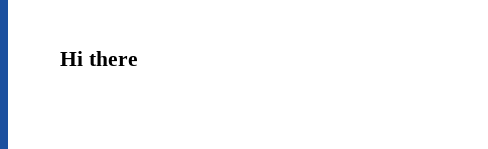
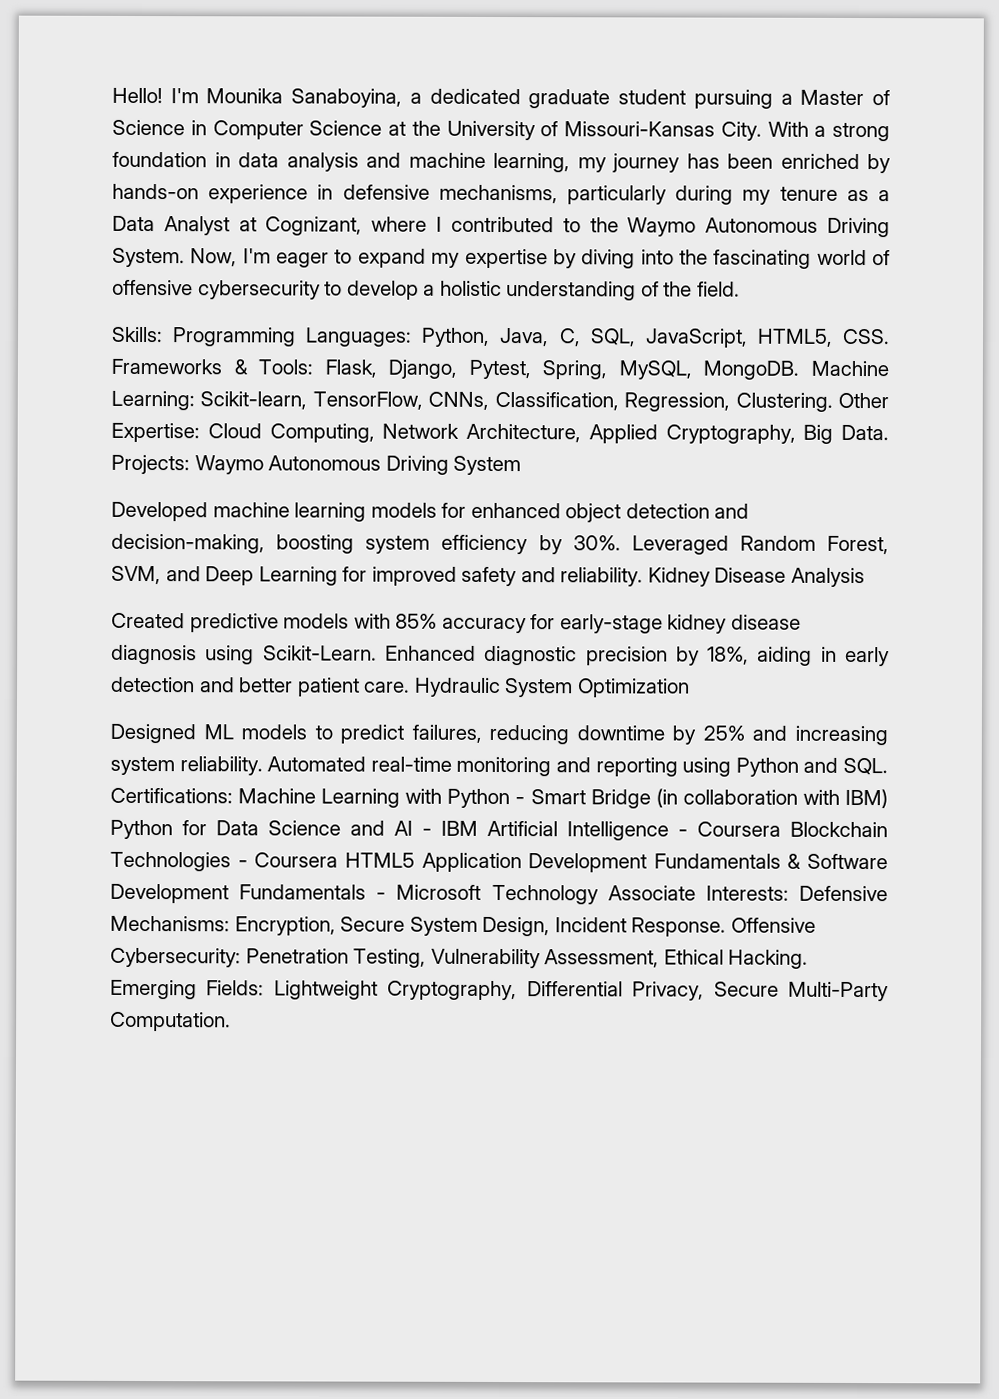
- Hi there
+ Hello! I'm Mounika Sanaboyina, a dedicated graduate student pursuing a Master of Science in Computer Science at the University of Missouri-Kansas City. With a strong foundation in data analysis and machine learning, my journey has been enriched by hands-on experience in defensive mechanisms, particularly during my tenure as a Data Analyst at Cognizant, where I contributed to the Waymo Autonomous Driving System. Now, I'm eager to expand my expertise by diving into the fascinating world of offensive cybersecurity to develop a holistic understanding of the field.
+ Skills: Programming Languages: Python, Java, C, SQL, JavaScript, HTML5, CSS. Frameworks & Tools: Flask, Django, Pytest, Spring, MySQL, MongoDB. Machine Learning: Scikit-learn, TensorFlow, CNNs, Classification, Regression, Clustering. Other Expertise: Cloud Computing, Network Architecture, Applied Cryptography, Big Data. Projects: Waymo Autonomous Driving System
+ Developed machine learning models for enhanced object detection and decision-making, boosting system efficiency by 30%. Leveraged Random Forest, SVM, and Deep Learning for improved safety and reliability. Kidney Disease Analysis
+ Created predictive models with 85% accuracy for early-stage kidney disease diagnosis using Scikit-Learn. Enhanced diagnostic precision by 18%, aiding in early detection and better patient care. Hydraulic System Optimization
+ Designed ML models to predict failures, reducing downtime by 25% and increasing system reliability. Automated real-time monitoring and reporting using Python and SQL. Certifications: Machine Learning with Python - Smart Bridge (in collaboration with IBM) Python for Data Science and AI - IBM Artificial Intelligence - Coursera Blockchain Technologies - Coursera HTML5 Application Development Fundamentals & Software Development Fundamentals - Microsoft Technology Associate Interests: Defensive Mechanisms: Encryption, Secure System Design, Incident Response. Offensive Cybersecurity: Penetration Testing, Vulnerability Assessment, Ethical Hacking. Emerging Fields: Lightweight Cryptography, Differential Privacy, Secure Multi-Party Computation.

